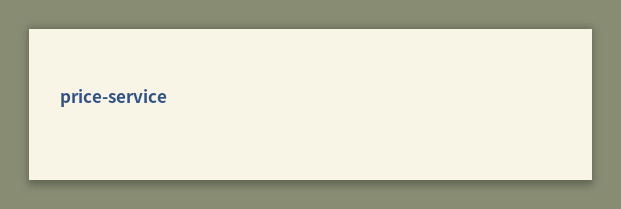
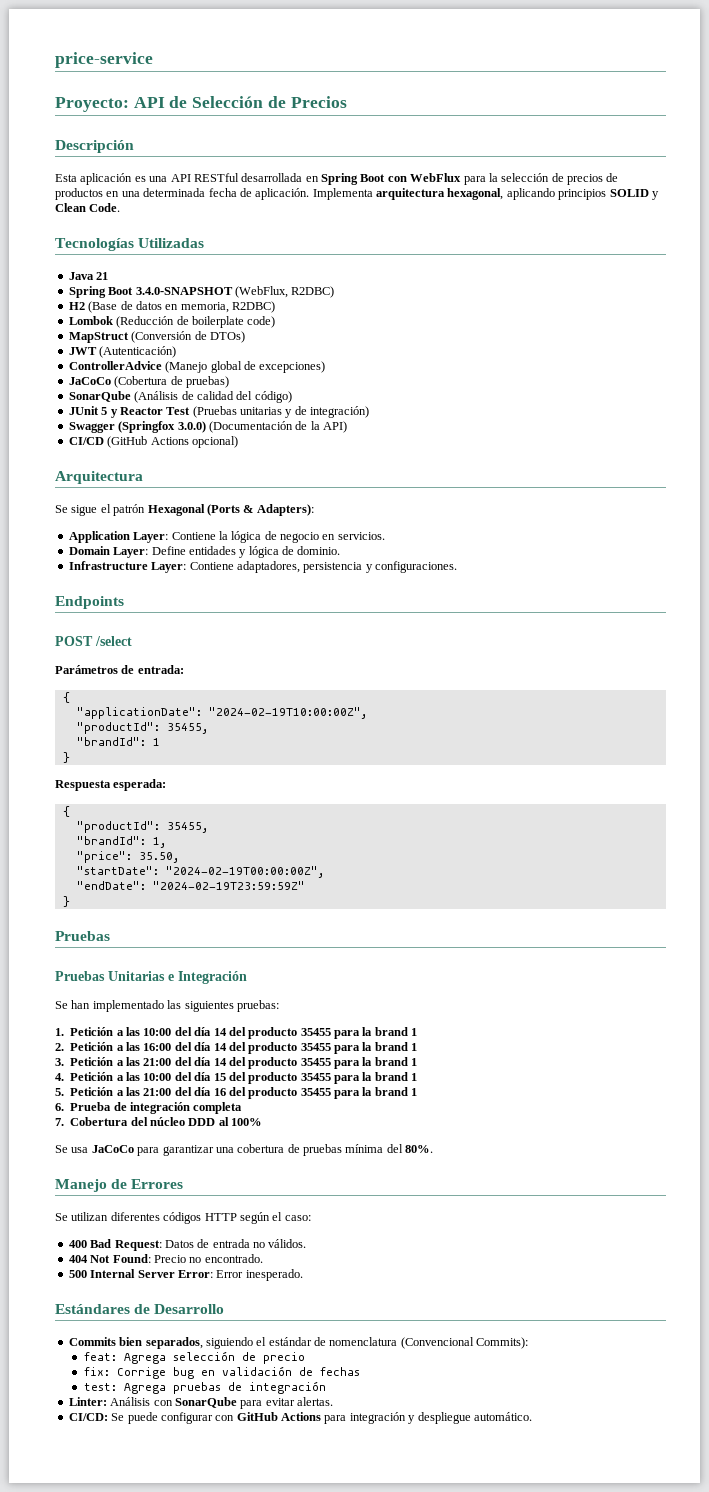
+ Proyecto: API de Selección de Precios
+ Descripción
+ Esta aplicación es una API RESTful desarrollada en Spring Boot con WebFlux para la selección de precios de productos en una determinada fecha de aplicación. Implementa arquitectura hexagonal, aplicando principios SOLID y Clean Code.
+ Tecnologías Utilizadas
+ Java 21
+ Spring Boot 3.4.0-SNAPSHOT (WebFlux, R2DBC)
+ H2 (Base de datos en memoria, R2DBC)
+ Lombok (Reducción de boilerplate code)
+ MapStruct (Conversión de DTOs)
+ JWT (Autenticación)
+ ControllerAdvice (Manejo global de excepciones)
+ JaCoCo (Cobertura de pruebas)
+ SonarQube (Análisis de calidad del código)
+ JUnit 5 y Reactor Test (Pruebas unitarias y de integración)
+ Swagger (Springfox 3.0.0) (Documentación de la API)
+ CI/CD (GitHub Actions opcional)
+ Arquitectura
+ Se sigue el patrón Hexagonal (Ports & Adapters):
+ Application Layer: Contiene la lógica de negocio en servicios.
+ Domain Layer: Define entidades y lógica de dominio.
+ Infrastructure Layer: Contiene adaptadores, persistencia y configuraciones.
+ Endpoints
+ POST /select
+ Parámetros de entrada:
+ {
+ "applicationDate": "2024-02-19T10:00:00Z",
+ "productId": 35455,
+ "brandId": 1
+ }
+ Respuesta esperada:
+ {
+ "productId": 35455,
+ "brandId": 1,
+ "price": 35.50,
+ "startDate": "2024-02-19T00:00:00Z",
+ "endDate": "2024-02-19T23:59:59Z"
+ }
+ Pruebas
+ Pruebas Unitarias e Integración
+ Se han implementado las siguientes pruebas:
+ 1. Petición a las 10:00 del día 14 del producto 35455 para la brand 1
+ 2. Petición a las 16:00 del día 14 del producto 35455 para la brand 1
+ 3. Petición a las 21:00 del día 14 del producto 35455 para la brand 1
+ 4. Petición a las 10:00 del día 15 del producto 35455 para la brand 1
+ 5. Petición a las 21:00 del día 16 del producto 35455 para la brand 1
+ 6. Prueba de integración completa
+ 7. Cobertura del núcleo DDD al 100%
+ Se usa JaCoCo para garantizar una cobertura de pruebas mínima del 80%.
+ Manejo de Errores
+ Se utilizan diferentes códigos HTTP según el caso:
+ 400 Bad Request: Datos de entrada no válidos.
+ 404 Not Found: Precio no encontrado.
+ 500 Internal Server Error: Error inesperado.
+ Estándares de Desarrollo
+ Commits bien separados, siguiendo el estándar de nomenclatura (Convencional Commits):
+ feat: Agrega selección de precio
+ fix: Corrige bug en validación de fechas
+ test: Agrega pruebas de integración
+ Linter: Análisis con SonarQube para evitar alertas.
+ CI/CD: Se puede configurar con GitHub Actions para integración y despliegue automático.

